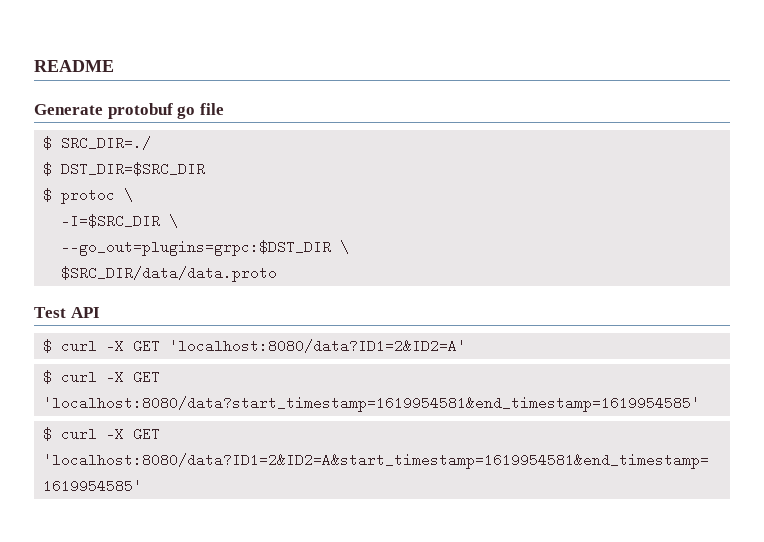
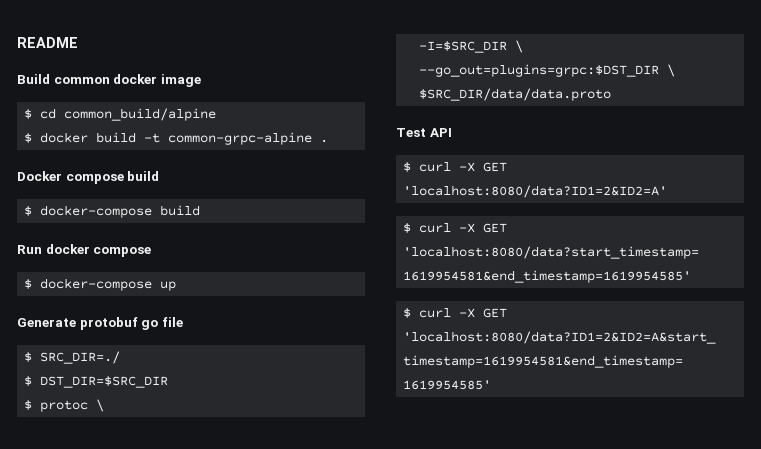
+ Build common docker image
+ $ cd common_build/alpine
+ $ docker build -t common-grpc-alpine .
+ Docker compose build
+ $ docker-compose build
+ Run docker compose
+ $ docker-compose up

